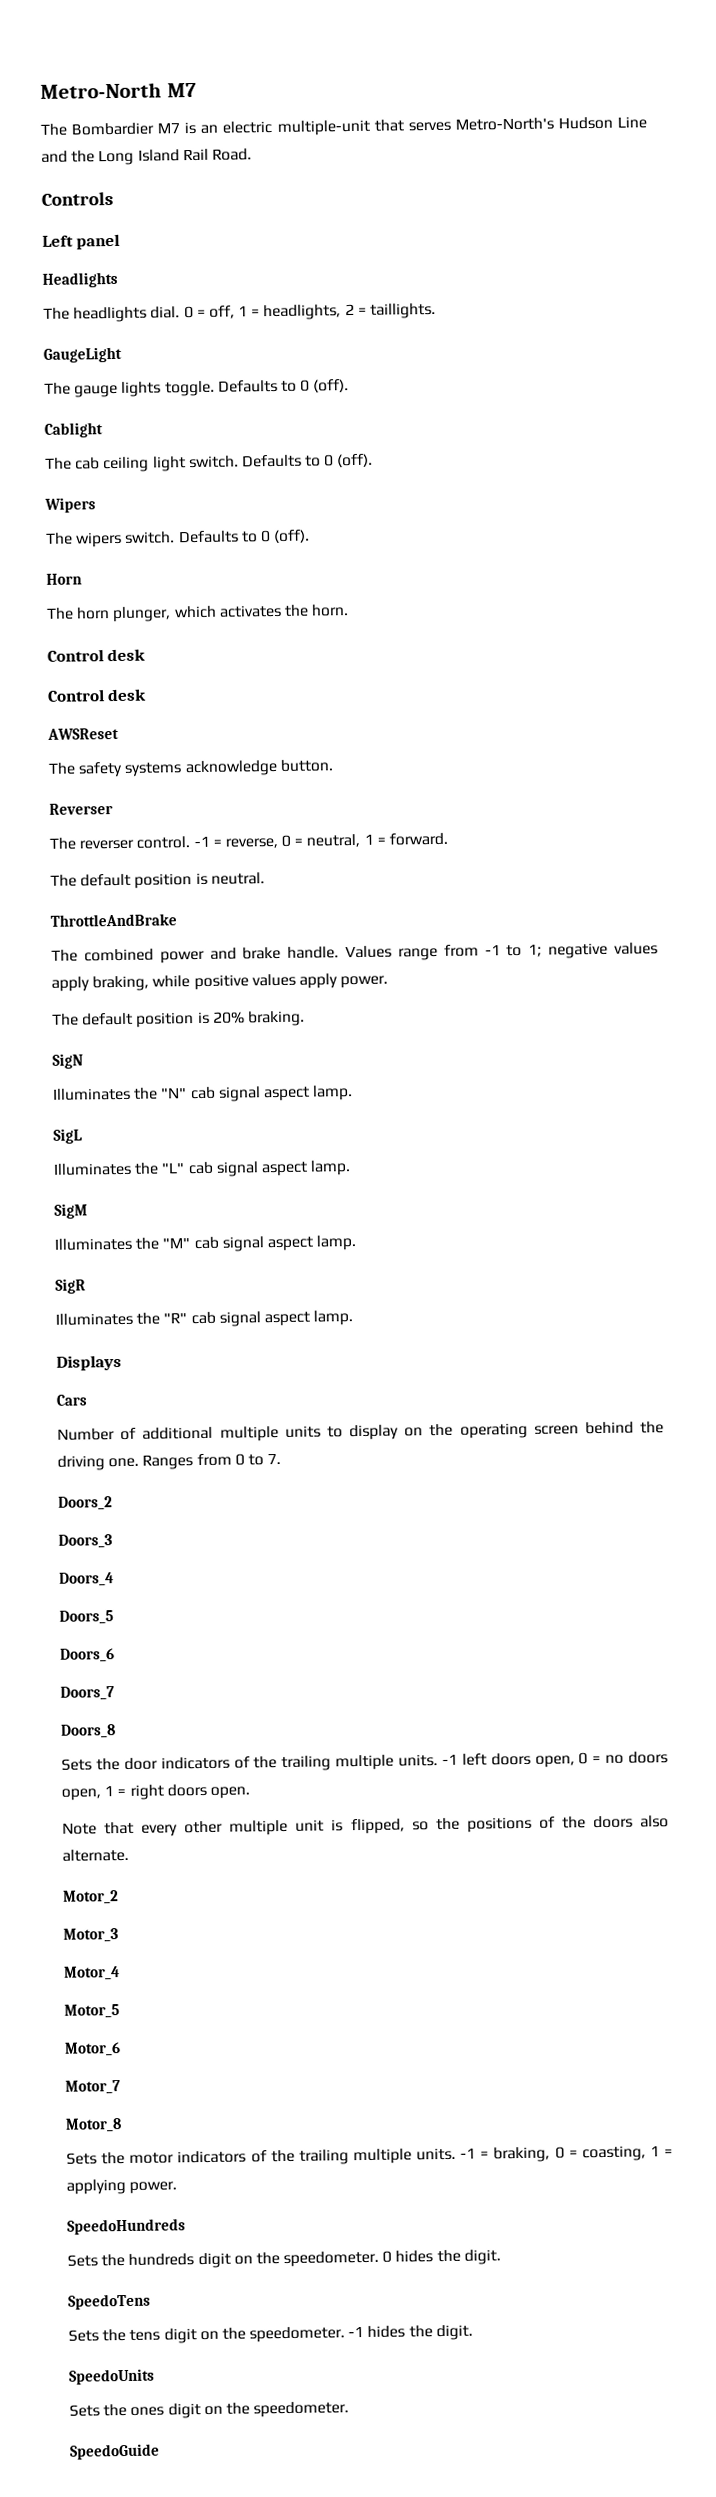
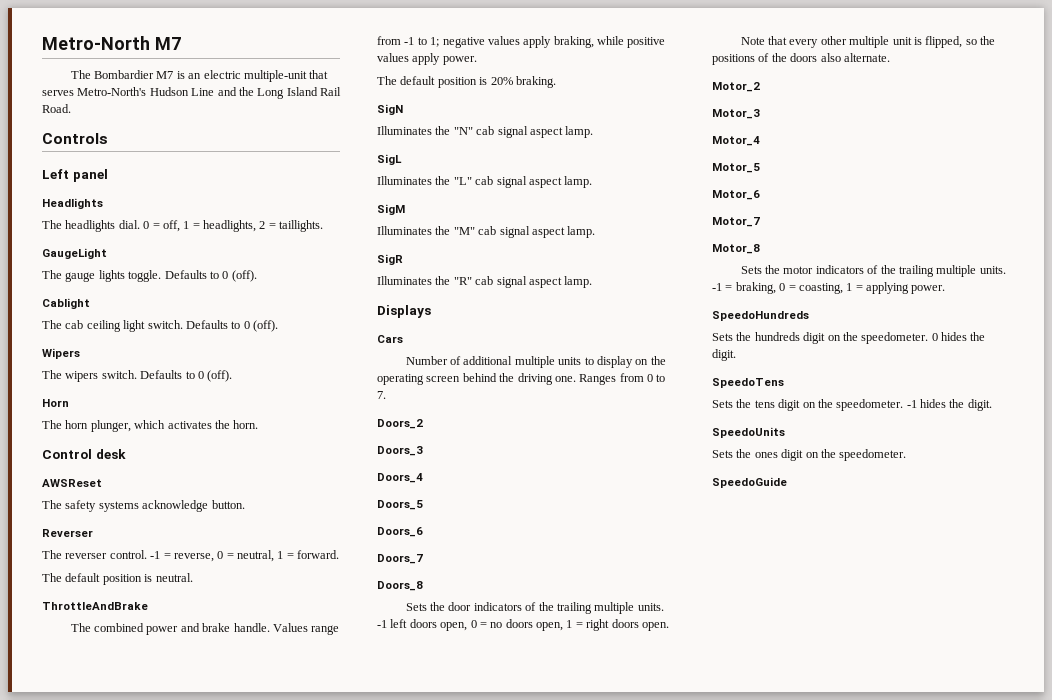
  The horn plunger, which activates the horn.
- Control desk

